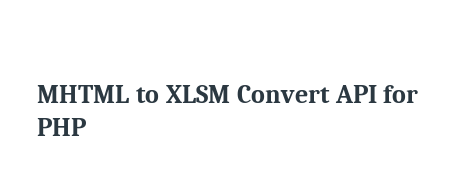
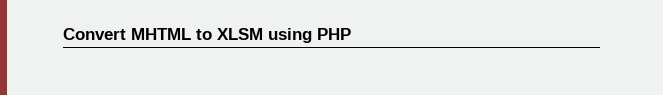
- MHTML to XLSM Convert API for PHP
+ Convert MHTML to XLSM using PHP

